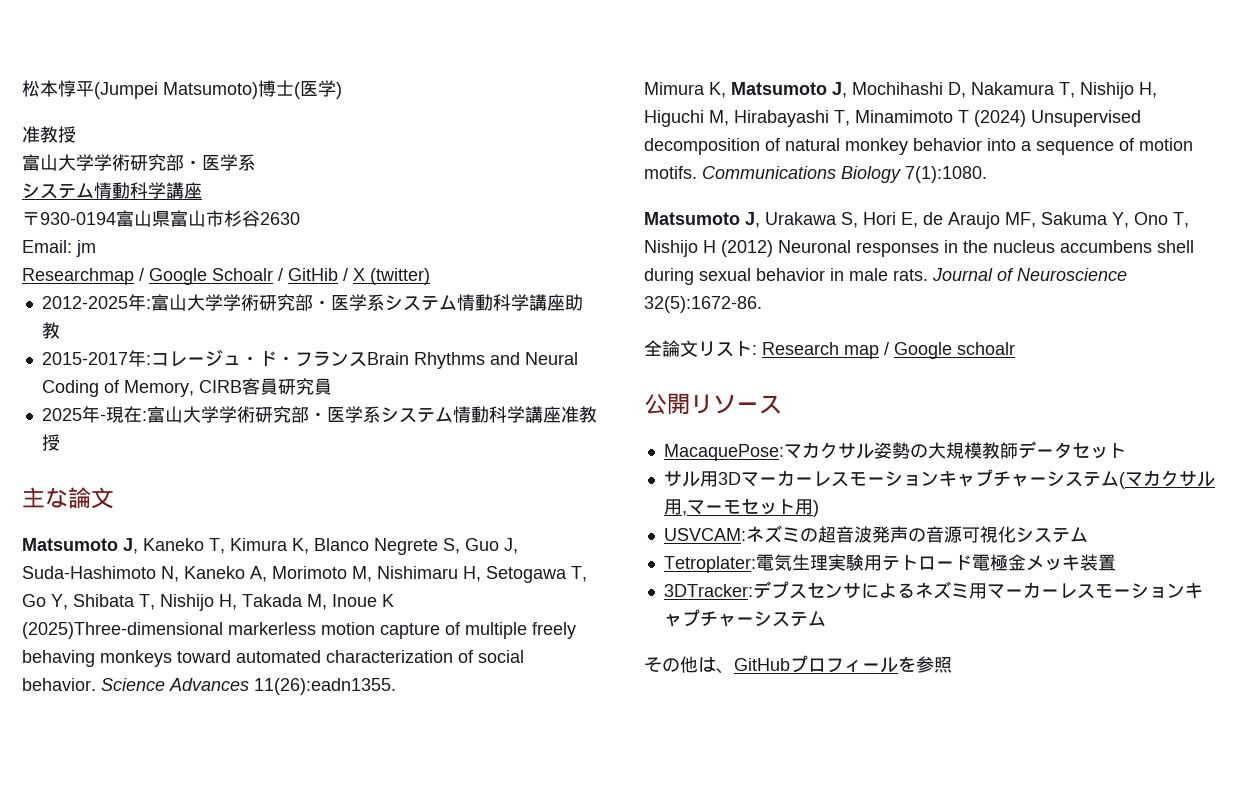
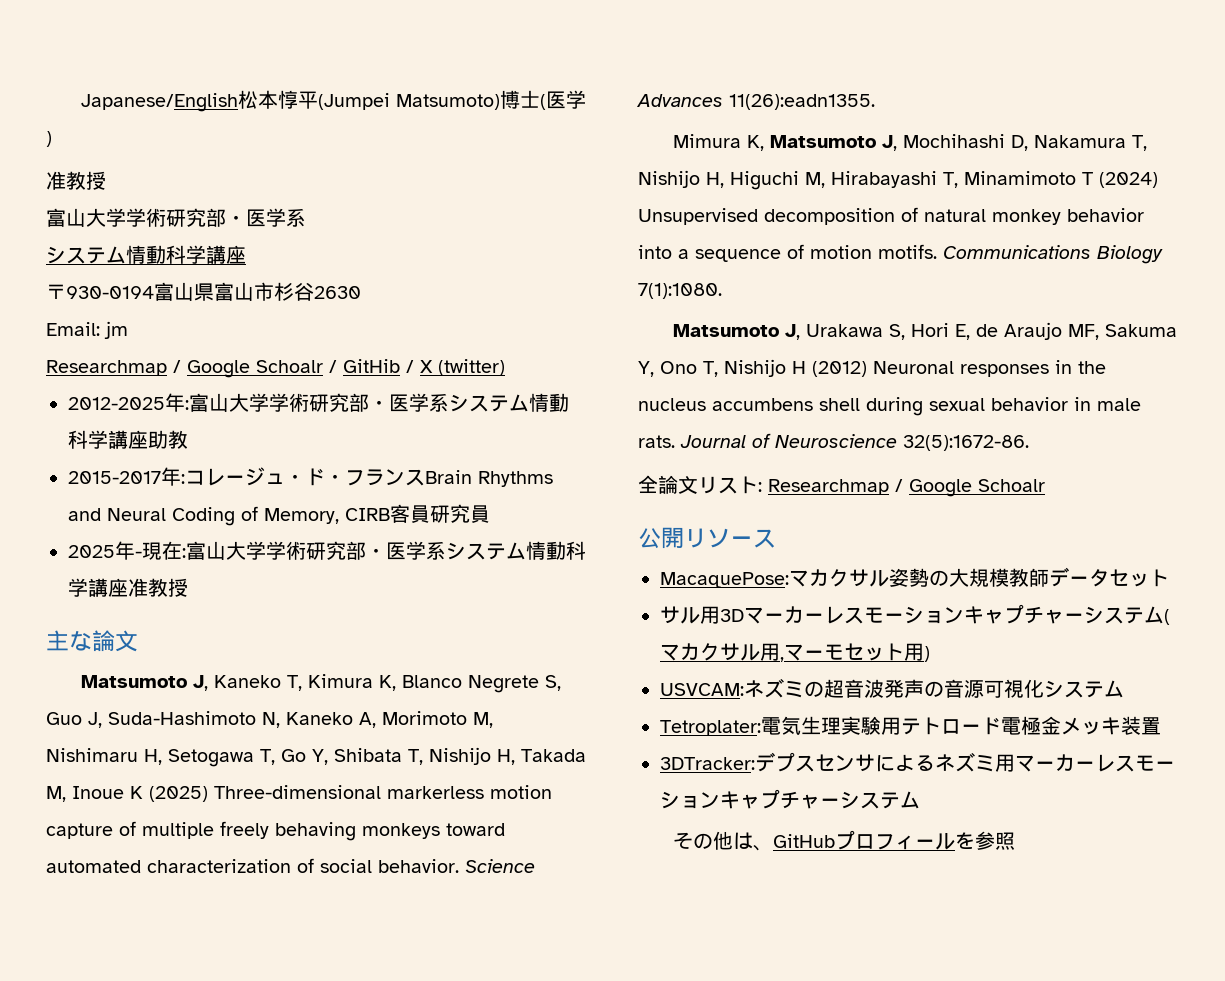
- 松本惇平(Jumpei Matsumoto)博士(医学)
+ Japanese/English松本惇平(Jumpei Matsumoto)博士(医学)
- Matsumoto J, Kaneko T, Kimura K, Blanco Negrete S, Guo J, Suda-Hashimoto N, Kaneko A, Morimoto M, Nishimaru H, Setogawa T, Go Y, Shibata T, Nishijo H, Takada M, Inoue K (2025)Three-dimensional markerless motion capture of multiple freely behaving monkeys toward automated characterization of social behavior.
+ Matsumoto J, Kaneko T, Kimura K, Blanco Negrete S, Guo J, Suda-Hashimoto N, Kaneko A, Morimoto M, Nishimaru H, Setogawa T, Go Y, Shibata T, Nishijo H, Takada M, Inoue K (2025) Three-dimensional markerless motion capture of multiple freely behaving monkeys toward automated characterization of social behavior.
- 全論文リスト: Research map / Google schoalr
+ 全論文リスト: Researchmap / Google Schoalr

